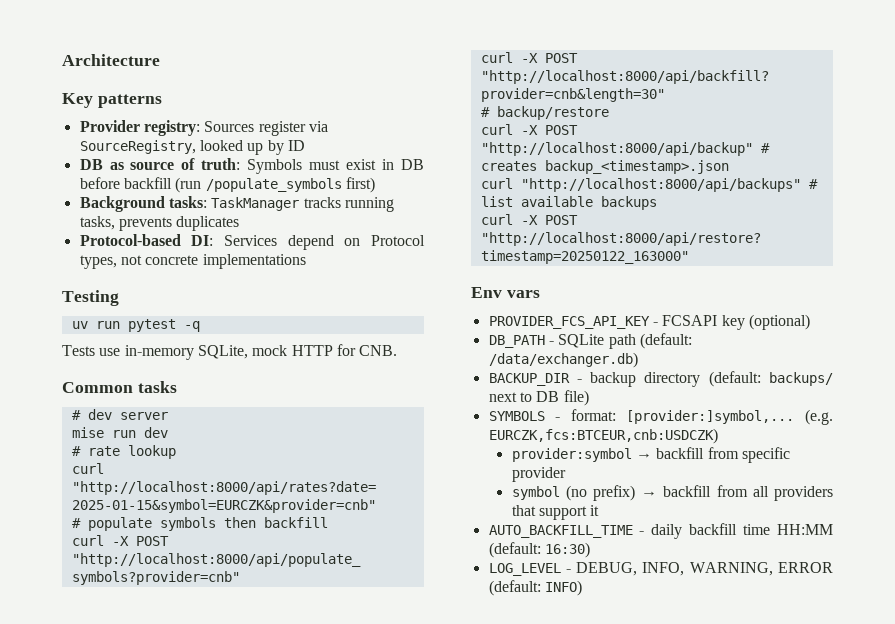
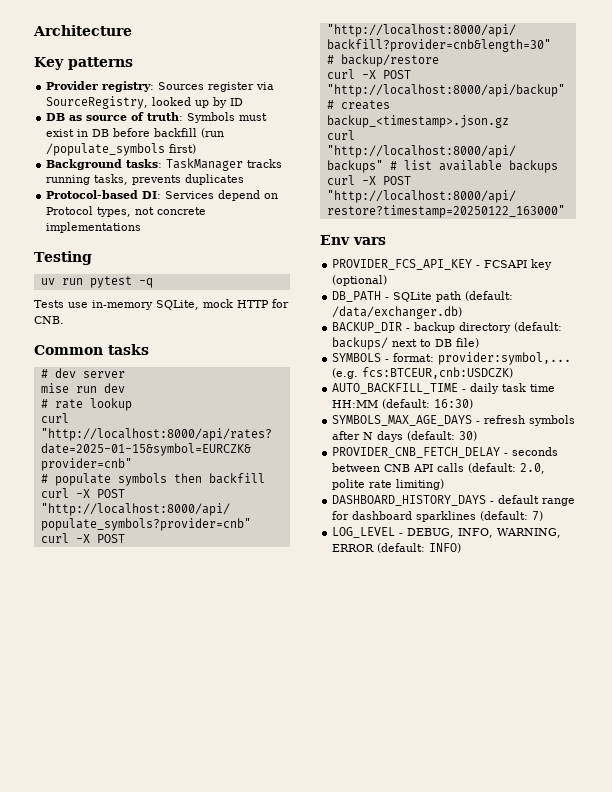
- curl -X POST "http://localhost:8000/api/backup" # creates backup_<timestamp>.json
+ curl -X POST "http://localhost:8000/api/backup" # creates backup_<timestamp>.json.gz
- SYMBOLS - format: [provider:]symbol,... (e.g. EURCZK,fcs:BTCEUR,cnb:USDCZK)
- provider:symbol → backfill from specific provider
- symbol (no prefix) → backfill from all providers that support it
+ SYMBOLS - format: provider:symbol,... (e.g. fcs:BTCEUR,cnb:USDCZK)
- AUTO_BACKFILL_TIME - daily backfill time HH:MM (default: 16:30)
+ AUTO_BACKFILL_TIME - daily task time HH:MM (default: 16:30)
+ SYMBOLS_MAX_AGE_DAYS - refresh symbols after N days (default: 30)
+ PROVIDER_CNB_FETCH_DELAY - seconds between CNB API calls (default: 2.0, polite rate limiting)
+ DASHBOARD_HISTORY_DAYS - default range for dashboard sparklines (default: 7)

